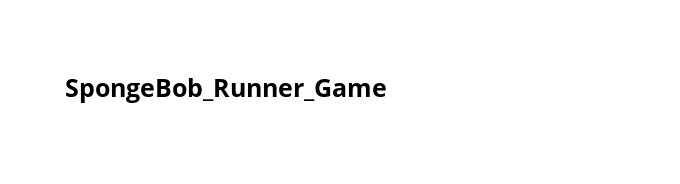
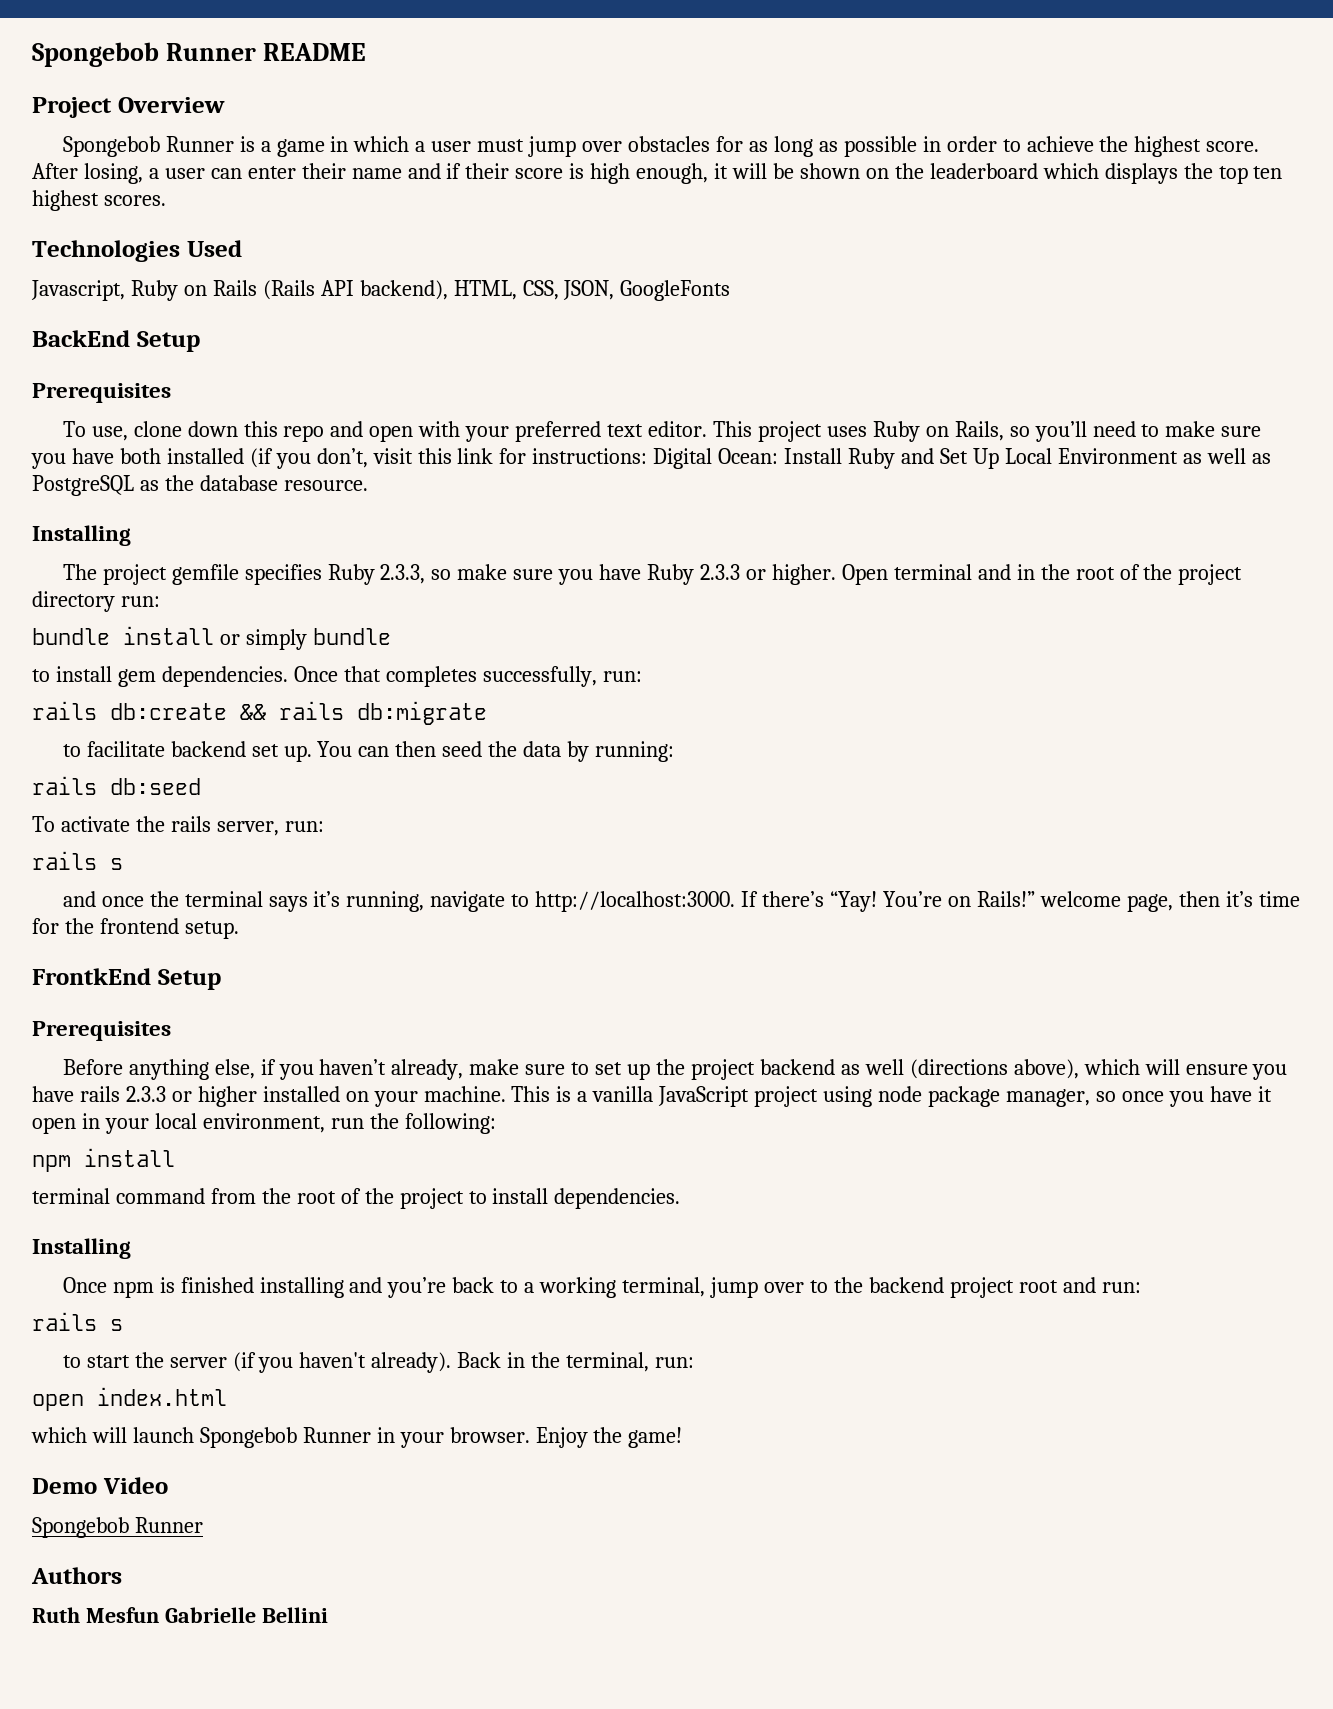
- SpongeBob_Runner_Game
+ Spongebob Runner README
+ Project Overview
+ Spongebob Runner is a game in which a user must jump over obstacles for as long as possible in order to achieve the highest score. After losing, a user can enter their name and if their score is high enough, it will be shown on the leaderboard which displays the top ten highest scores.
+ Technologies Used
+ Javascript, Ruby on Rails (Rails API backend), HTML, CSS, JSON, GoogleFonts
+ BackEnd Setup
+ Prerequisites
+ To use, clone down this repo and open with your preferred text editor. This project uses Ruby on Rails, so you’ll need to make sure you have both installed (if you don’t, visit this link for instructions: Digital Ocean: Install Ruby and Set Up Local Environment as well as PostgreSQL as the database resource.
+ Installing
+ The project gemfile specifies Ruby 2.3.3, so make sure you have Ruby 2.3.3 or higher. Open terminal and in the root of the project directory run:
+ bundle install or simply bundle
+ to install gem dependencies. Once that completes successfully, run:
+ rails db:create && rails db:migrate
+ to facilitate backend set up. You can then seed the data by running:
+ rails db:seed
+ To activate the rails server, run:
+ rails s
+ and once the terminal says it’s running, navigate to http://localhost:3000. If there’s “Yay! You’re on Rails!” welcome page, then it’s time for the frontend setup.
+ FrontkEnd Setup
+ Prerequisites
+ Before anything else, if you haven’t already, make sure to set up the project backend as well (directions above), which will ensure you have rails 2.3.3 or higher installed on your machine. This is a vanilla JavaScript project using node package manager, so once you have it open in your local environment, run the following:
+ npm install
+ terminal command from the root of the project to install dependencies.
+ Installing
+ Once npm is finished installing and you’re back to a working terminal, jump over to the backend project root and run:
+ rails s
+ to start the server (if you haven't already). Back in the terminal, run:
+ open index.html
+ which will launch Spongebob Runner in your browser. Enjoy the game!
+ Demo Video
+ Spongebob Runner
+ Authors
+ Ruth Mesfun Gabrielle Bellini

